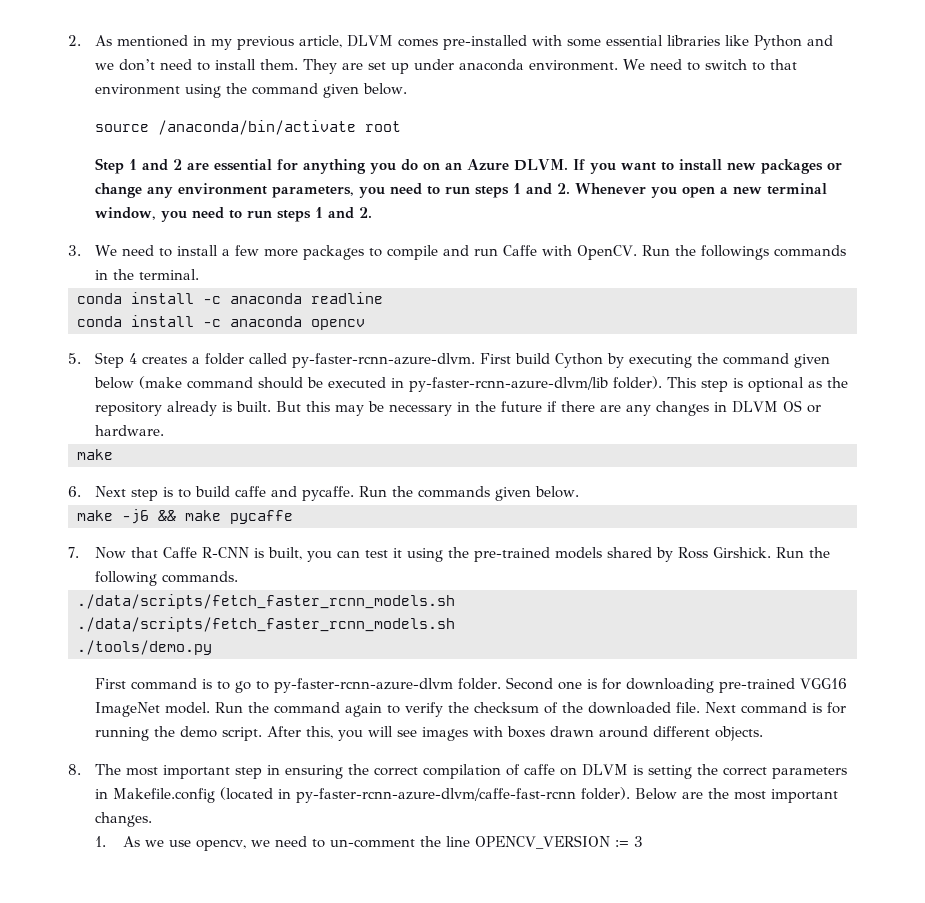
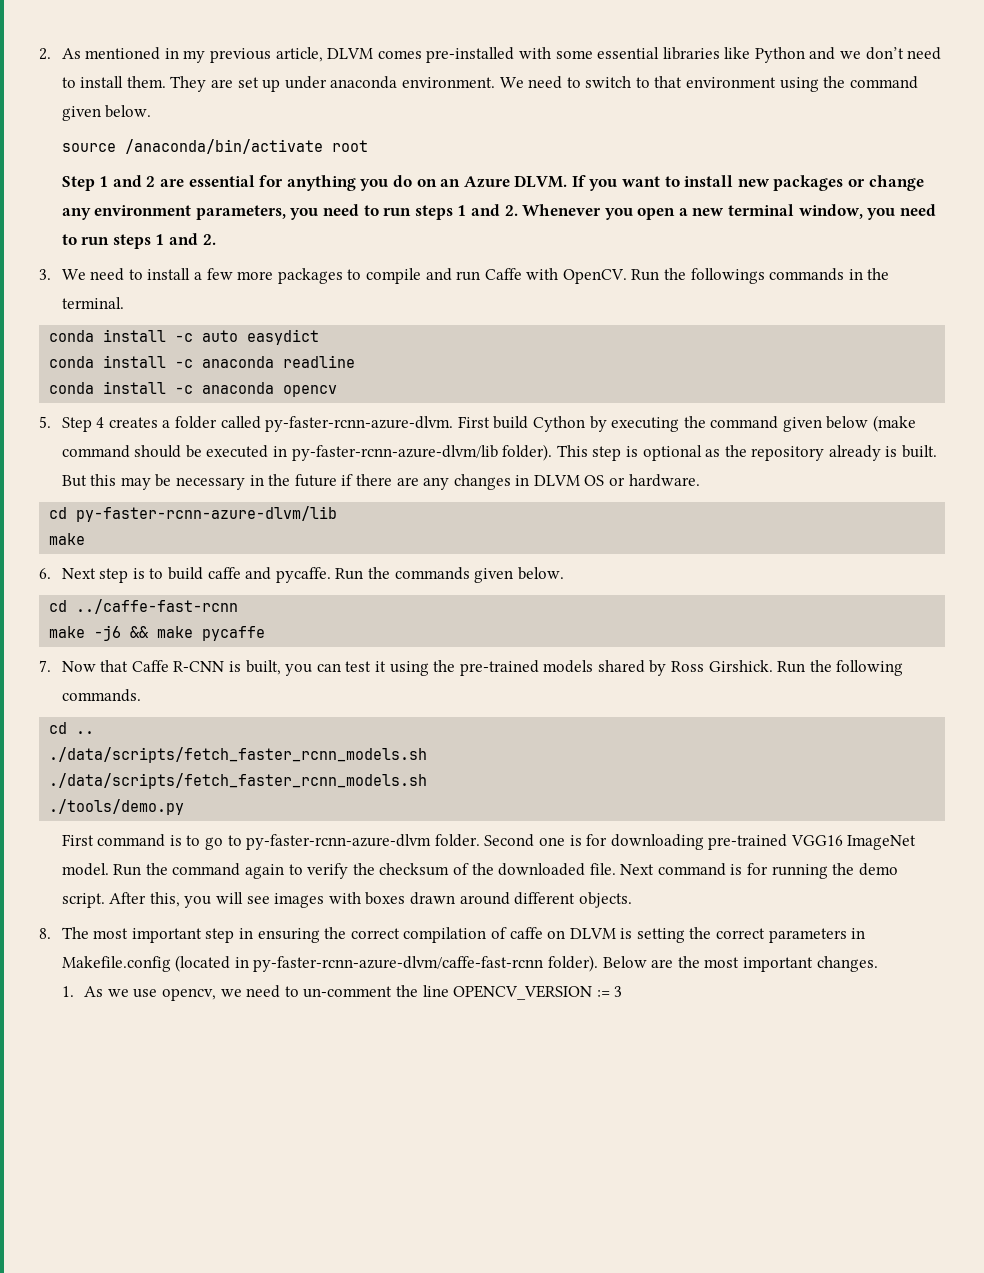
+ conda install -c auto easydict
+ cd py-faster-rcnn-azure-dlvm/lib
+ cd ../caffe-fast-rcnn
+ cd ..

